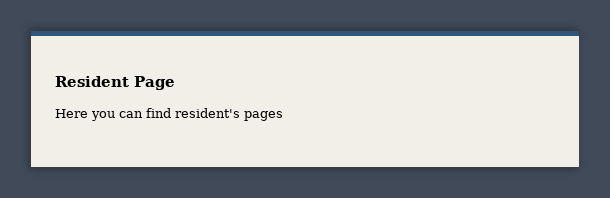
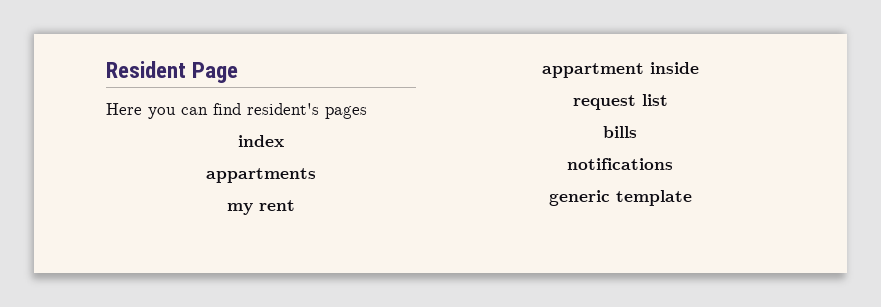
+ index
+ appartments
+ my rent
+ appartment inside
+ request list
+ bills
+ notifications
+ generic template

